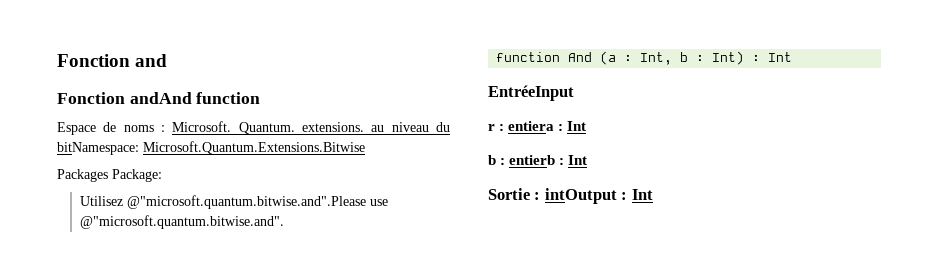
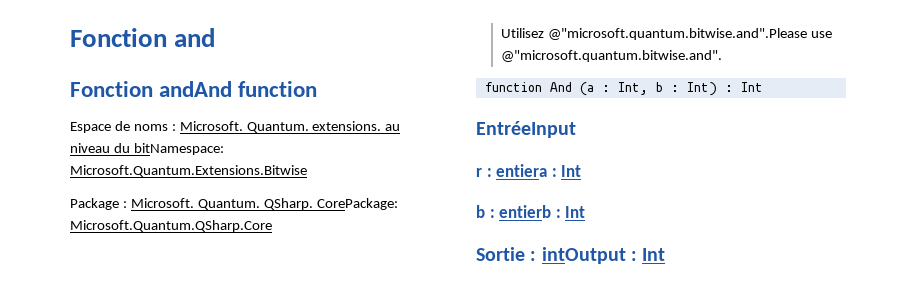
- Packages Package:
+ Package : Microsoft. Quantum. QSharp. CorePackage: Microsoft.Quantum.QSharp.Core

